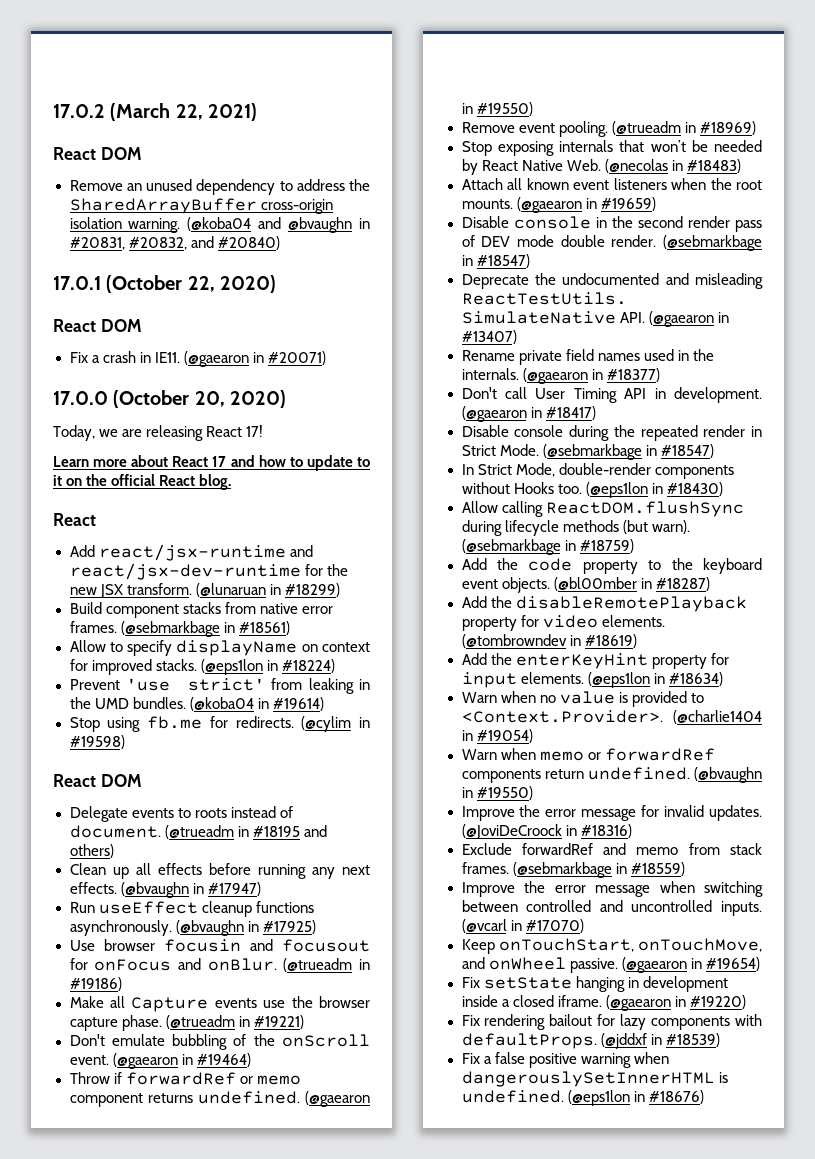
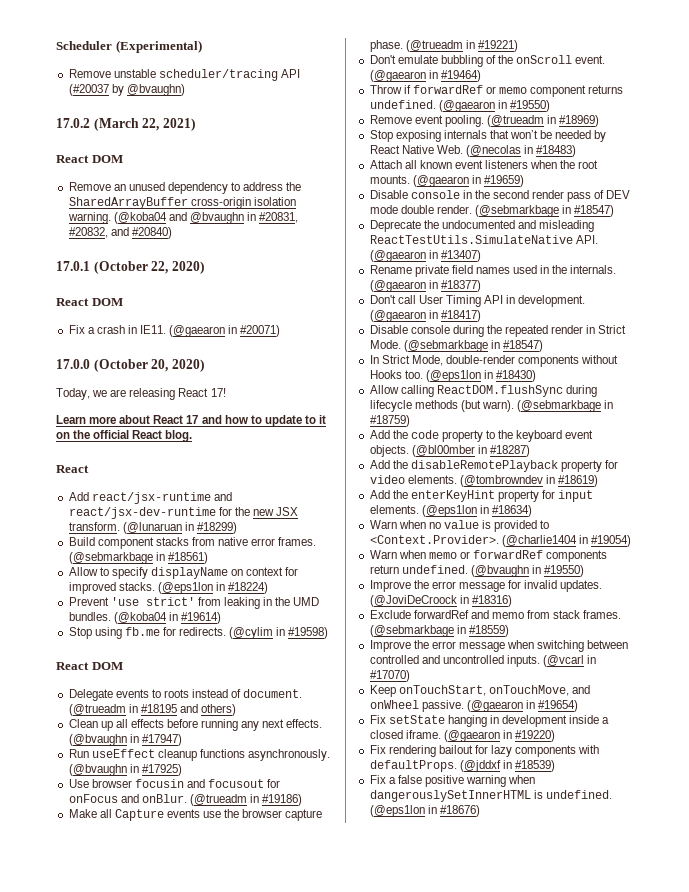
+ Scheduler (Experimental)
+ Remove unstable scheduler/tracing API (#20037 by @bvaughn)

